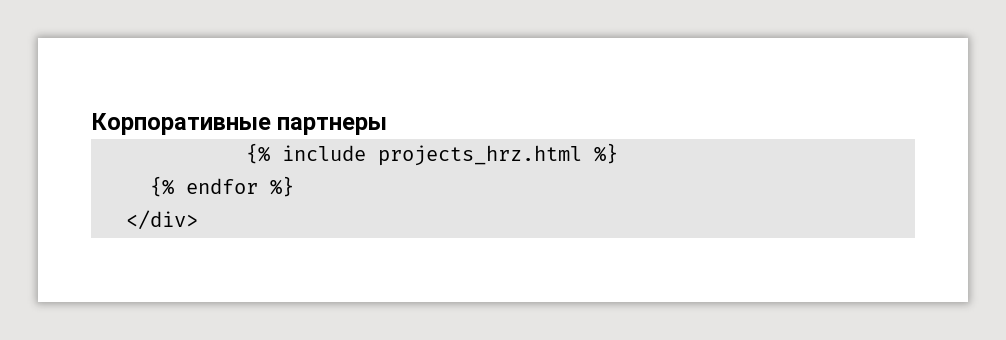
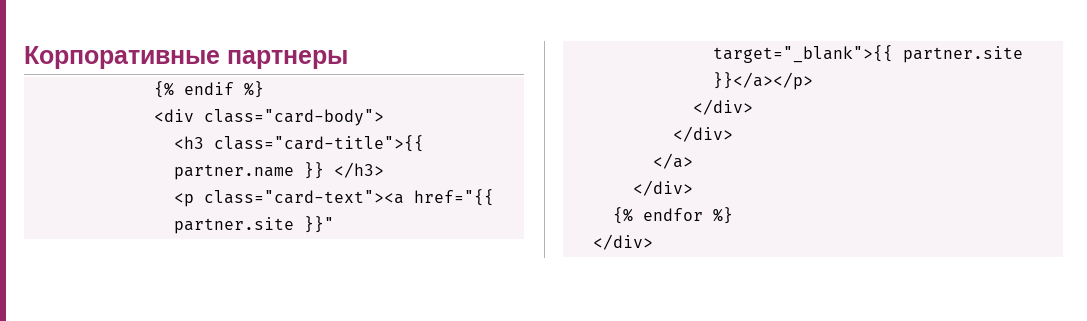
- {% include projects_hrz.html %}
+ {% endif %}
+ <div class="card-body">
+ <h3 class="card-title">{{ partner.name }} </h3>
+ <p class="card-text"><a href="{{ partner.site }}" target="_blank">{{ partner.site }}</a></p>
+ </div>
+ </div>
+ </a>
+ </div>

